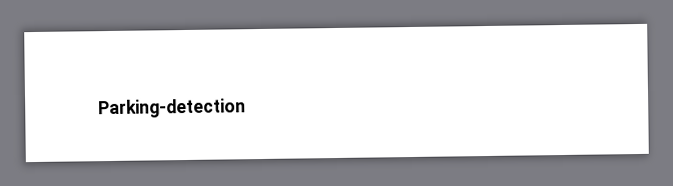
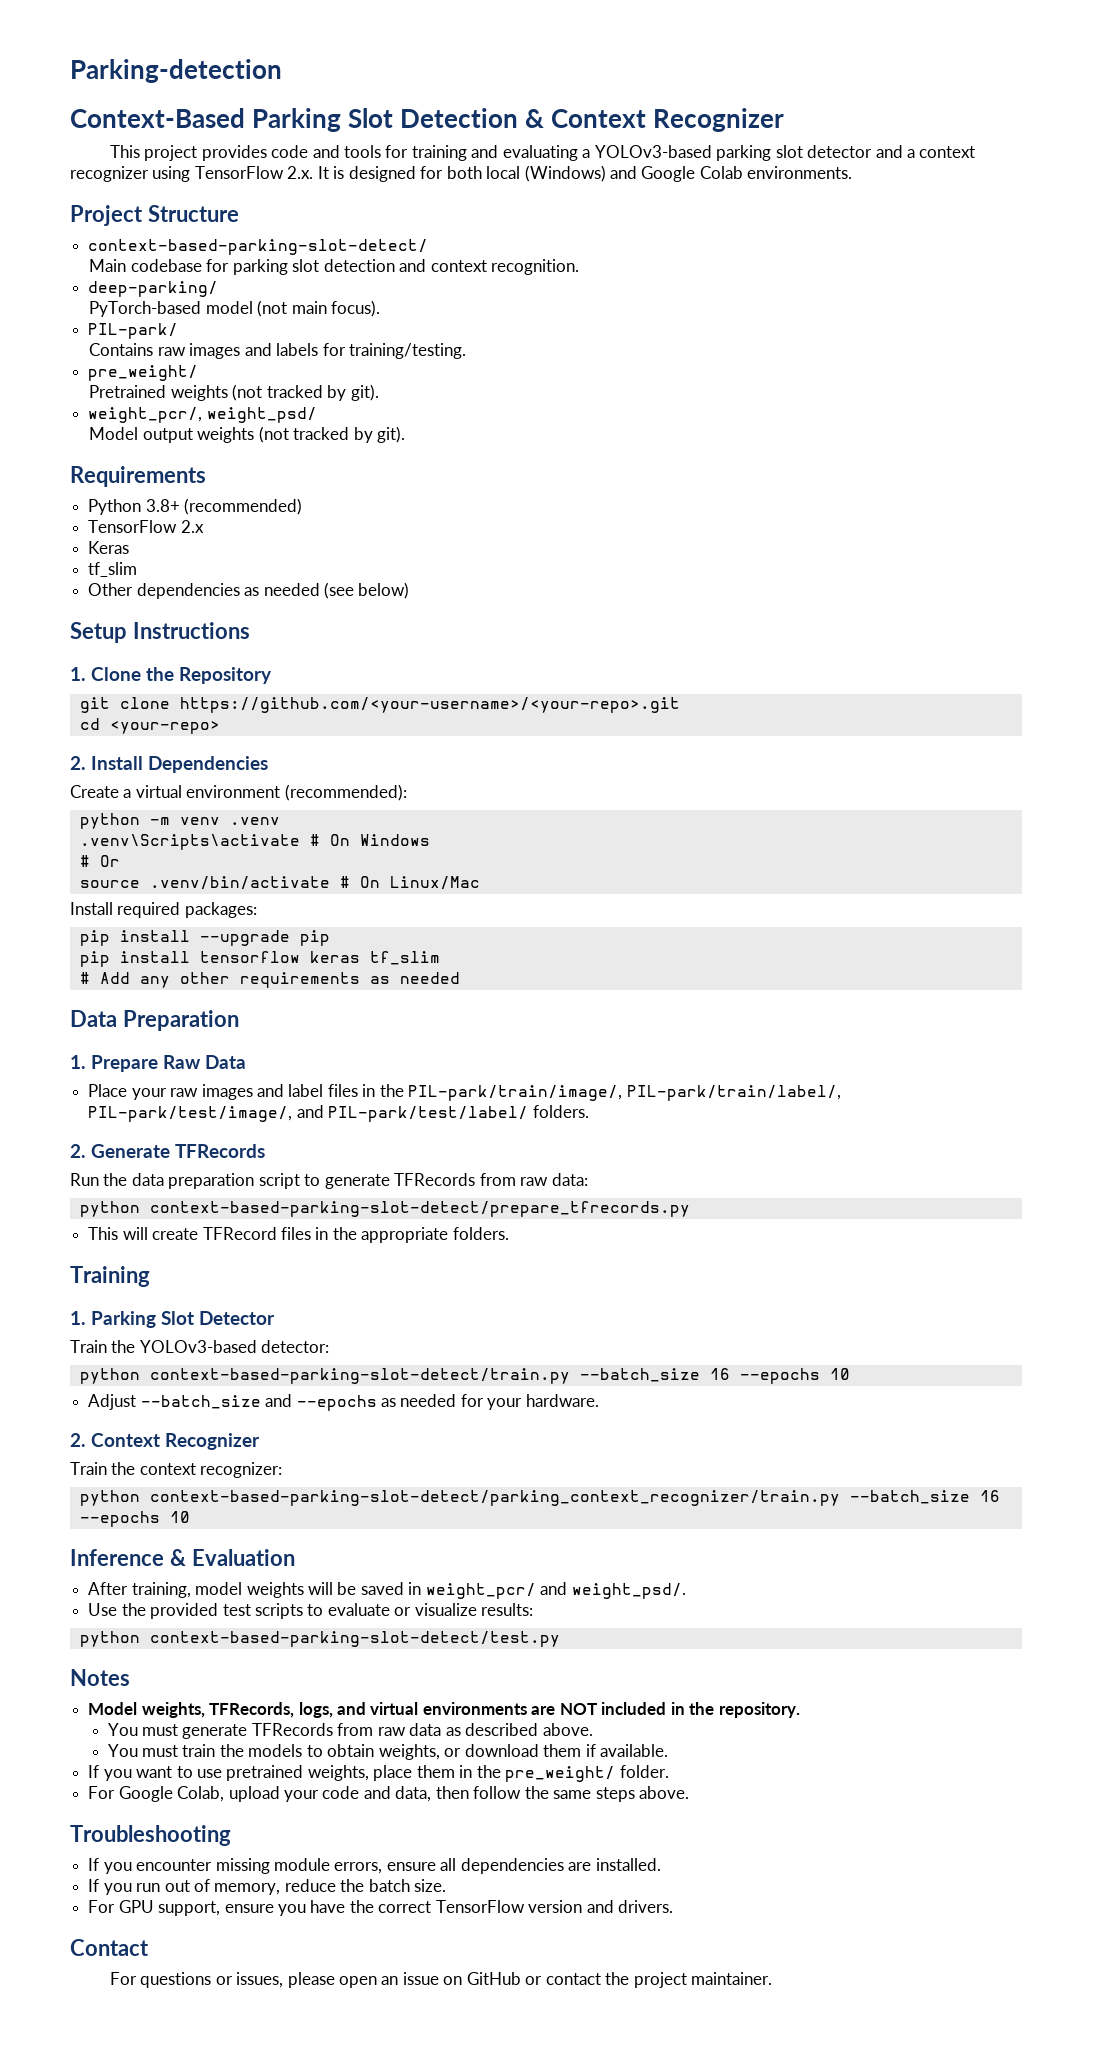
+ Context-Based Parking Slot Detection & Context Recognizer
+ This project provides code and tools for training and evaluating a YOLOv3-based parking slot detector and a context recognizer using TensorFlow 2.x. It is designed for both local (Windows) and Google Colab environments.
+ Project Structure
+ context-based-parking-slot-detect/
+ Main codebase for parking slot detection and context recognition.
+ deep-parking/
+ PyTorch-based model (not main focus).
+ PIL-park/
+ Contains raw images and labels for training/testing.
+ pre_weight/
+ Pretrained weights (not tracked by git).
+ weight_pcr/, weight_psd/
+ Model output weights (not tracked by git).
+ Requirements
+ Python 3.8+ (recommended)
+ TensorFlow 2.x
+ Keras
+ tf_slim
+ Other dependencies as needed (see below)
+ Setup Instructions
+ 1. Clone the Repository
+ git clone https://github.com/<your-username>/<your-repo>.git
+ cd <your-repo>
+ 2. Install Dependencies
+ Create a virtual environment (recommended):
+ python -m venv .venv
+ .venv\Scripts\activate # On Windows
+ # Or
+ source .venv/bin/activate # On Linux/Mac
+ Install required packages:
+ pip install --upgrade pip
+ pip install tensorflow keras tf_slim
+ # Add any other requirements as needed
+ Data Preparation
+ 1. Prepare Raw Data
+ Place your raw images and label files in the PIL-park/train/image/, PIL-park/train/label/, PIL-park/test/image/, and PIL-park/test/label/ folders.
+ 2. Generate TFRecords
+ Run the data preparation script to generate TFRecords from raw data:
+ python context-based-parking-slot-detect/prepare_tfrecords.py
+ This will create TFRecord files in the appropriate folders.
+ Training
+ 1. Parking Slot Detector
+ Train the YOLOv3-based detector:
+ python context-based-parking-slot-detect/train.py --batch_size 16 --epochs 10
+ Adjust --batch_size and --epochs as needed for your hardware.
+ 2. Context Recognizer
+ Train the context recognizer:
+ python context-based-parking-slot-detect/parking_context_recognizer/train.py --batch_size 16 --epochs 10
+ Inference & Evaluation
+ After training, model weights will be saved in weight_pcr/ and weight_psd/.
+ Use the provided test scripts to evaluate or visualize results:
+ python context-based-parking-slot-detect/test.py
+ Notes
+ Model weights, TFRecords, logs, and virtual environments are NOT included in the repository.
+ You must generate TFRecords from raw data as described above.
+ You must train the models to obtain weights, or download them if available.
+ If you want to use pretrained weights, place them in the pre_weight/ folder.
+ For Google Colab, upload your code and data, then follow the same steps above.
+ Troubleshooting
+ If you encounter missing module errors, ensure all dependencies are installed.
+ If you run out of memory, reduce the batch size.
+ For GPU support, ensure you have the correct TensorFlow version and drivers.
+ Contact
+ For questions or issues, please open an issue on GitHub or contact the project maintainer.

